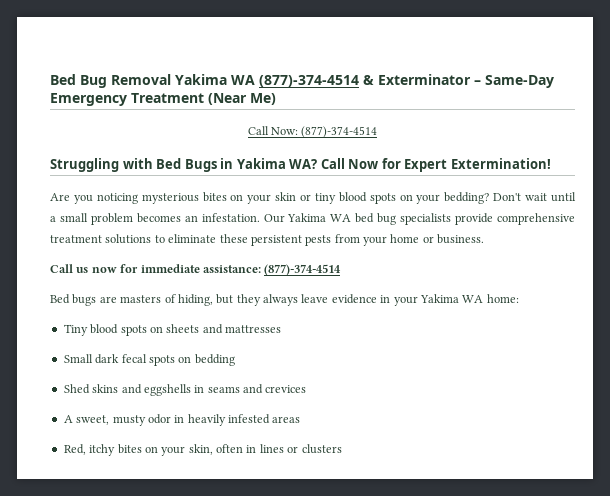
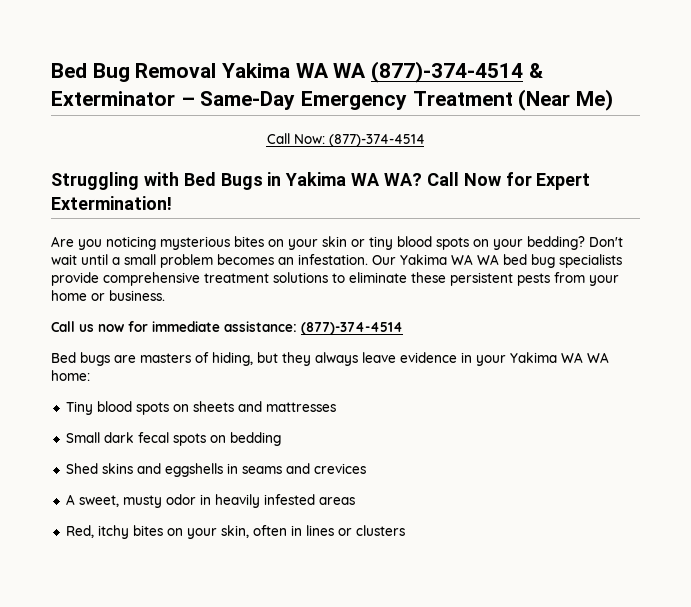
- Bed Bug Removal Yakima WA (877)-374-4514 & Exterminator – Same-Day Emergency Treatment (Near Me)
+ Bed Bug Removal Yakima WA WA (877)-374-4514 & Exterminator – Same-Day Emergency Treatment (Near Me)
- Struggling with Bed Bugs in Yakima WA?
+ Struggling with Bed Bugs in Yakima WA WA?
- Our Yakima WA bed bug specialists provide comprehensive treatment solutions to eliminate these persistent pests from your home or business.
+ Our Yakima WA WA bed bug specialists provide comprehensive treatment solutions to eliminate these persistent pests from your home or business.
- Bed bugs are masters of hiding, but they always leave evidence in your Yakima WA home:
+ Bed bugs are masters of hiding, but they always leave evidence in your Yakima WA WA home:

